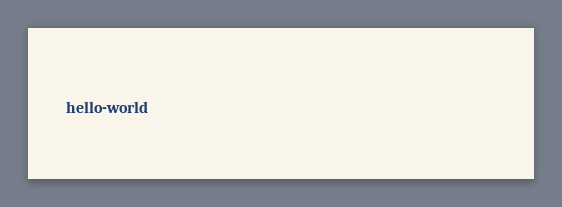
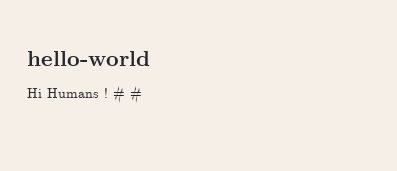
+ Hi Humans ! # #

